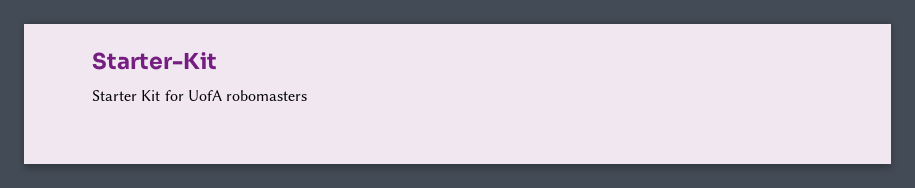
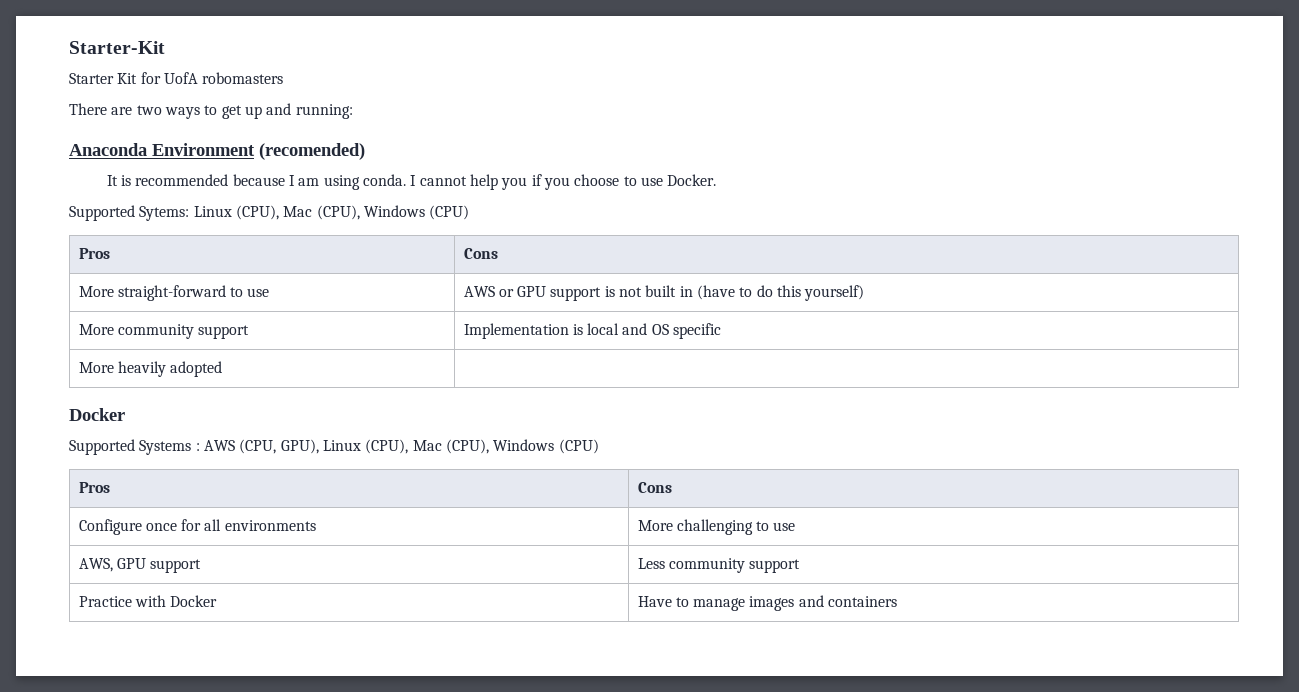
+ There are two ways to get up and running:
+ Anaconda Environment (recomended)
+ It is recommended because I am using conda. I cannot help you if you choose to use Docker.
+ Supported Sytems: Linux (CPU), Mac (CPU), Windows (CPU)
+ Pros | Cons
+ More straight-forward to use | AWS or GPU support is not built in (have to do this yourself)
+ More community support | Implementation is local and OS specific
+ More heavily adopted |
+ Docker
+ Supported Systems : AWS (CPU, GPU), Linux (CPU), Mac (CPU), Windows (CPU)
+ Pros | Cons
+ Configure once for all environments | More challenging to use
+ AWS, GPU support | Less community support
+ Practice with Docker | Have to manage images and containers

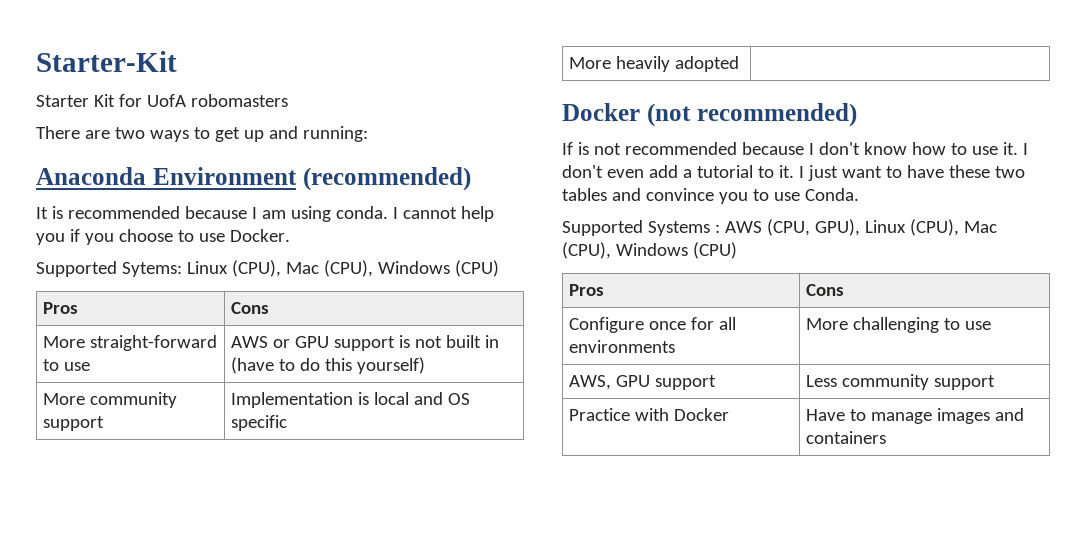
- Anaconda Environment (recomended)
+ Anaconda Environment (recommended)
  More heavily adopted |
- Docker
+ Docker (not recommended)
+ If is not recommended because I don't know how to use it. I don't even add a tutorial to it. I just want to have these two tables and convince you to use Conda.

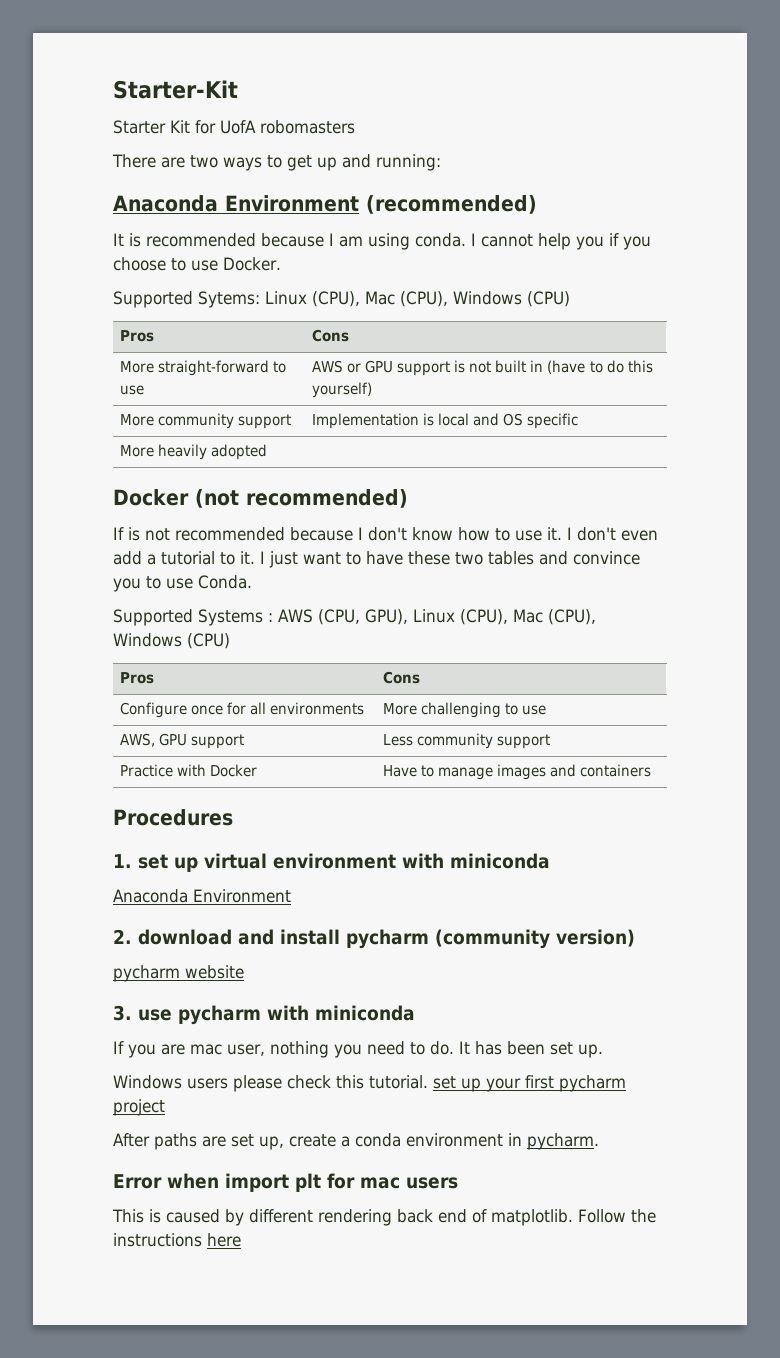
+ Procedures
+ 1. set up virtual environment with miniconda
+ Anaconda Environment
+ 2. download and install pycharm (community version)
+ pycharm website
+ 3. use pycharm with miniconda
+ If you are mac user, nothing you need to do. It has been set up.
+ Windows users please check this tutorial. set up your first pycharm project
+ After paths are set up, create a conda environment in pycharm.
+ Error when import plt for mac users
+ This is caused by different rendering back end of matplotlib. Follow the instructions here

